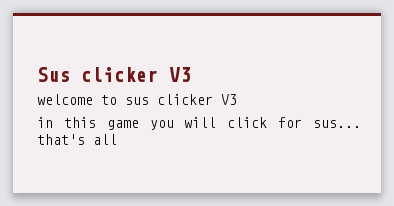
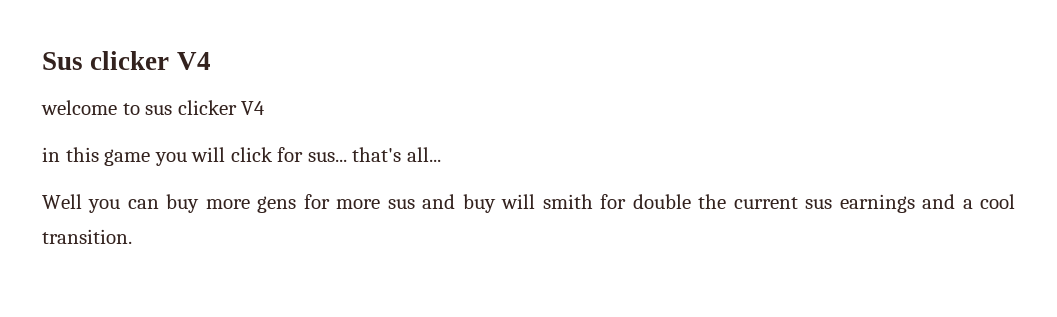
- Sus clicker V3
+ Sus clicker V4
- welcome to sus clicker V3
+ welcome to sus clicker V4
- in this game you will click for sus... that's all
+ in this game you will click for sus... that's all...
+ Well you can buy more gens for more sus and buy will smith for double the current sus earnings and a cool transition.

